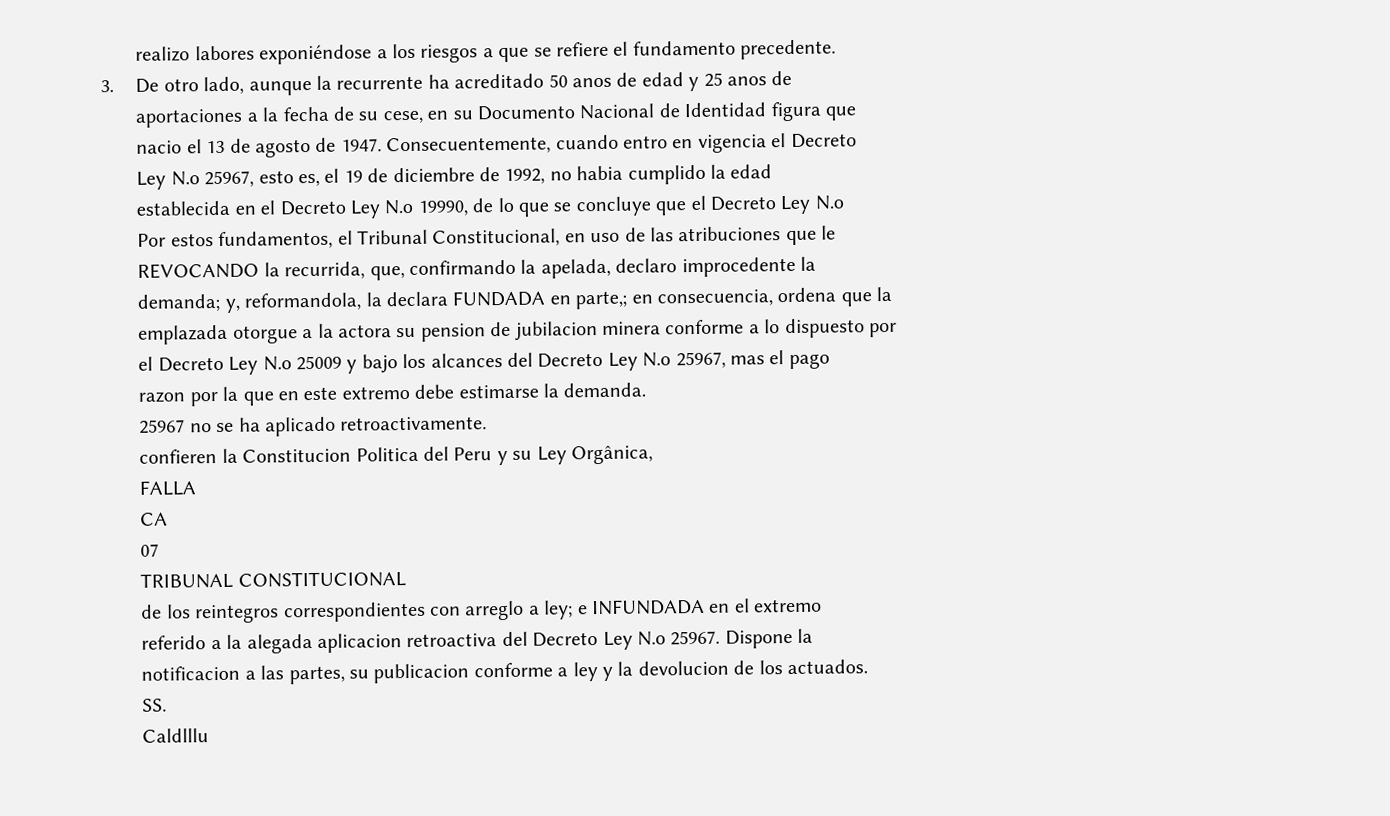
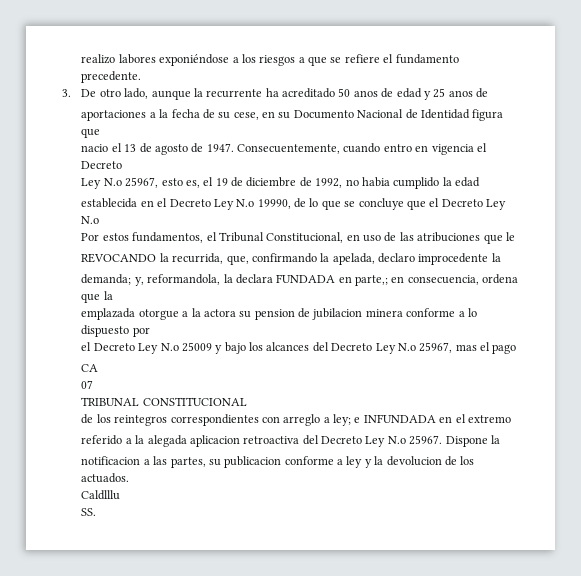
- razon por la que en este extremo debe estimarse la demanda.
- 25967 no se ha aplicado retroactivamente.
- confieren la Constitucion Politica del Peru y su Ley Orgânica,
- FALLA
+ Caldlllu
- Caldlllu

